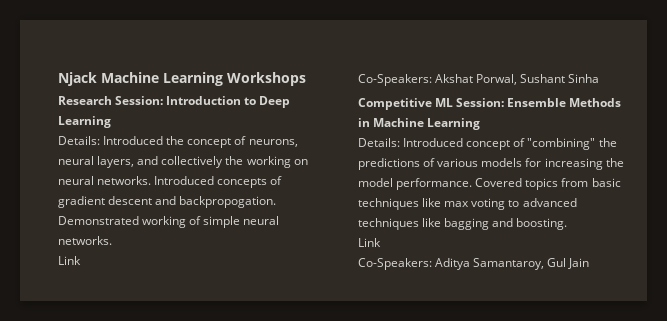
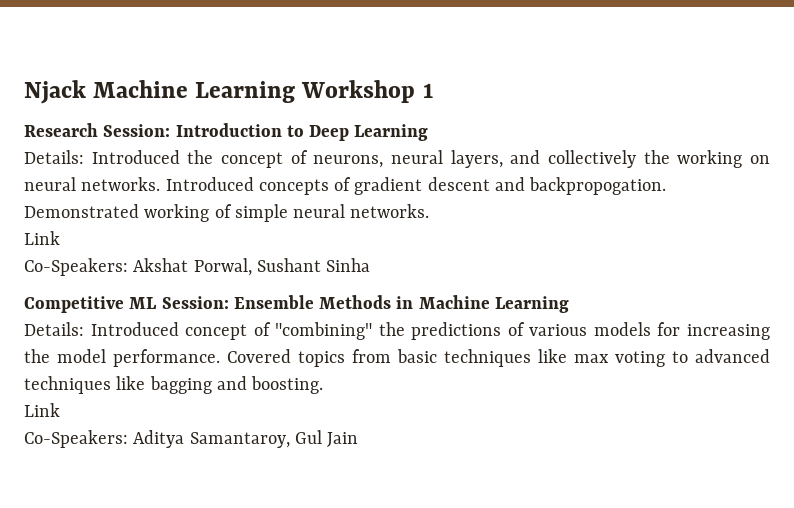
- Njack Machine Learning Workshops
+ Njack Machine Learning Workshop 1

